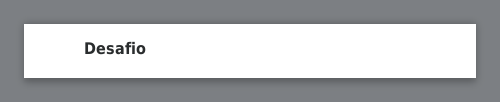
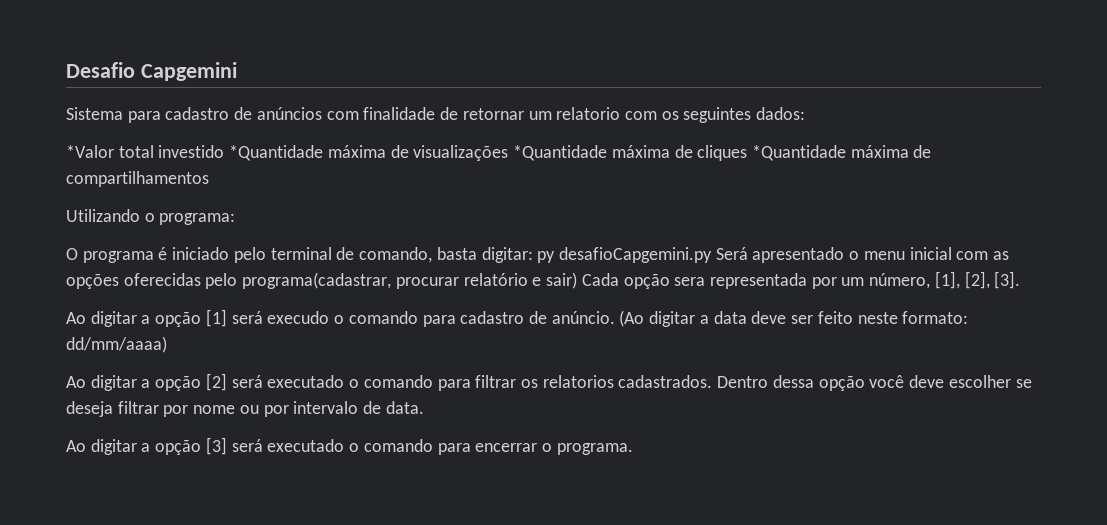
- Desafio
+ Desafio Capgemini
+ Sistema para cadastro de anúncios com finalidade de retornar um relatorio com os seguintes dados:
+ *Valor total investido *Quantidade máxima de visualizações *Quantidade máxima de cliques *Quantidade máxima de compartilhamentos
+ Utilizando o programa:
+ O programa é iniciado pelo terminal de comando, basta digitar: py desafioCapgemini.py Será apresentado o menu inicial com as opções oferecidas pelo programa(cadastrar, procurar relatório e sair) Cada opção sera representada por um número, [1], [2], [3].
+ Ao digitar a opção [1] será execudo o comando para cadastro de anúncio. (Ao digitar a data deve ser feito neste formato: dd/mm/aaaa)
+ Ao digitar a opção [2] será executado o comando para filtrar os relatorios cadastrados. Dentro dessa opção você deve escolher se deseja filtrar por nome ou por intervalo de data.
+ Ao digitar a opção [3] será executado o comando para encerrar o programa.

